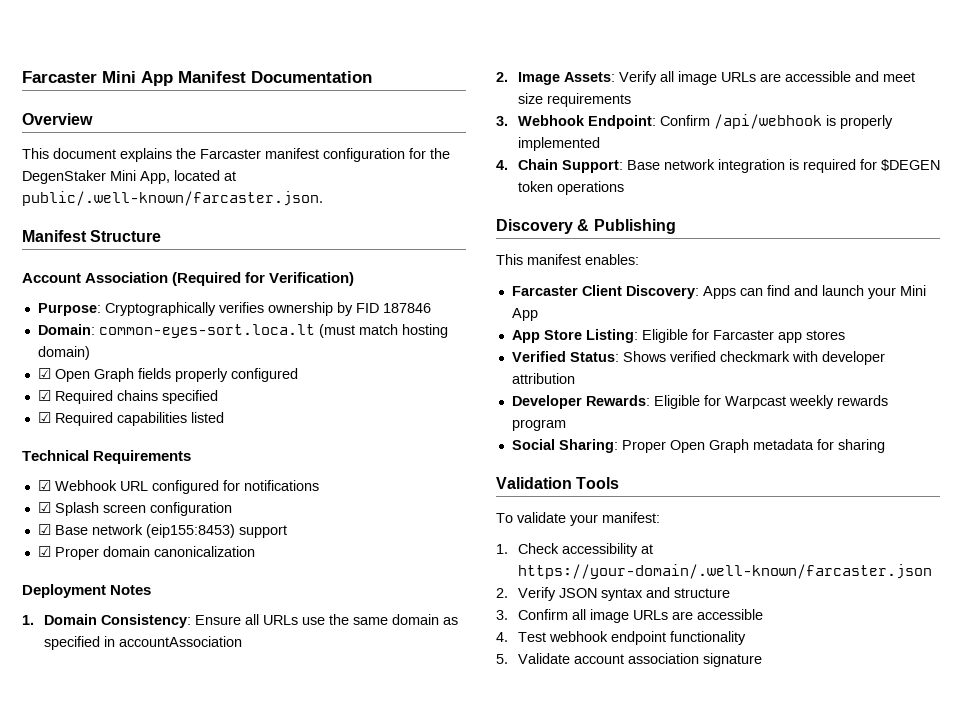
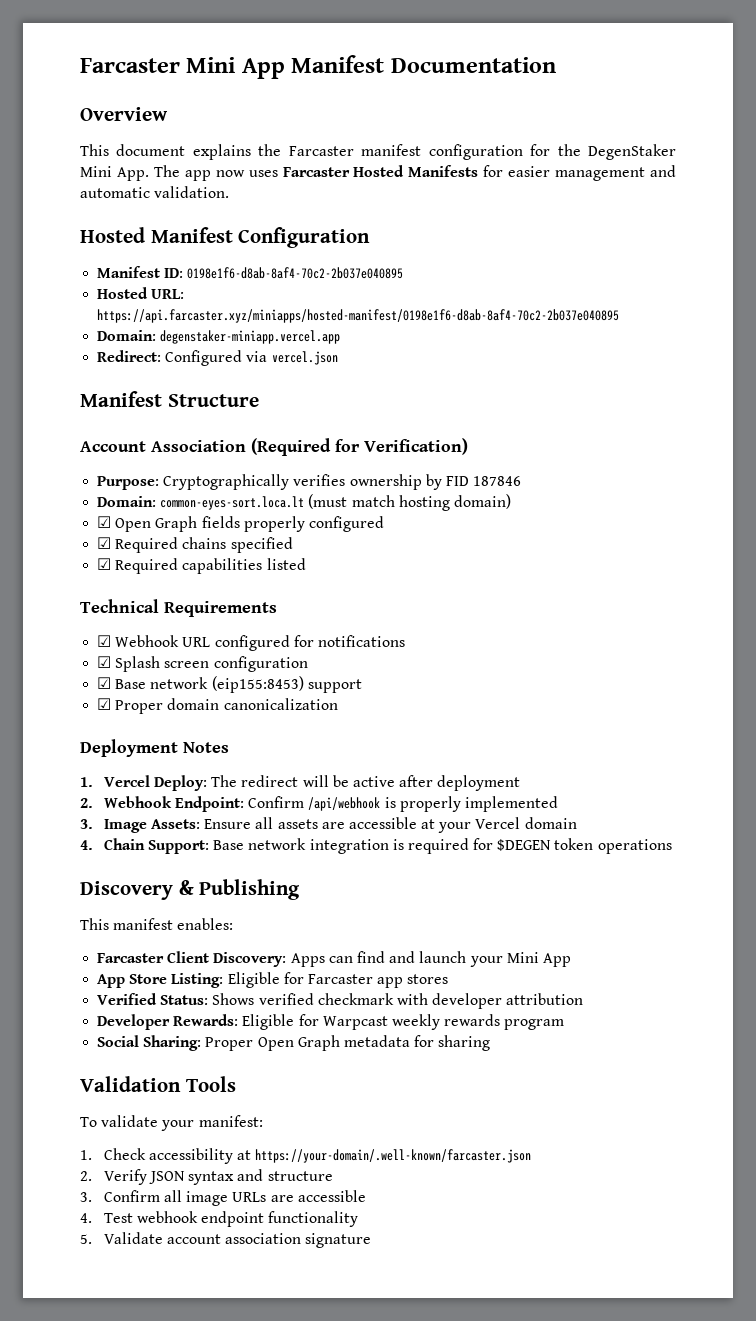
- This document explains the Farcaster manifest configuration for the DegenStaker Mini App, located at public/.well-known/farcaster.json.
+ This document explains the Farcaster manifest configuration for the DegenStaker Mini App. The app now uses Farcaster Hosted Manifests for easier management and automatic validation.
+ Hosted Manifest Configuration
+ Manifest ID: 0198e1f6-d8ab-8af4-70c2-2b037e040895
+ Hosted URL: https://api.farcaster.xyz/miniapps/hosted-manifest/0198e1f6-d8ab-8af4-70c2-2b037e040895
+ Domain: degenstaker-miniapp.vercel.app
+ Redirect: Configured via vercel.json
- 1. Domain Consistency: Ensure all URLs use the same domain as specified in accountAssociation
- 2. Image Assets: Verify all image URLs are accessible and meet size requirements
- 3. Webhook Endpoint: Confirm /api/webhook is properly implemented
+ 1. Vercel Deploy: The redirect will be active after deployment
+ 2. Webhook Endpoint: Confirm /api/webhook is properly implemented
+ 3. Image Assets: Ensure all assets are accessible at your Vercel domain

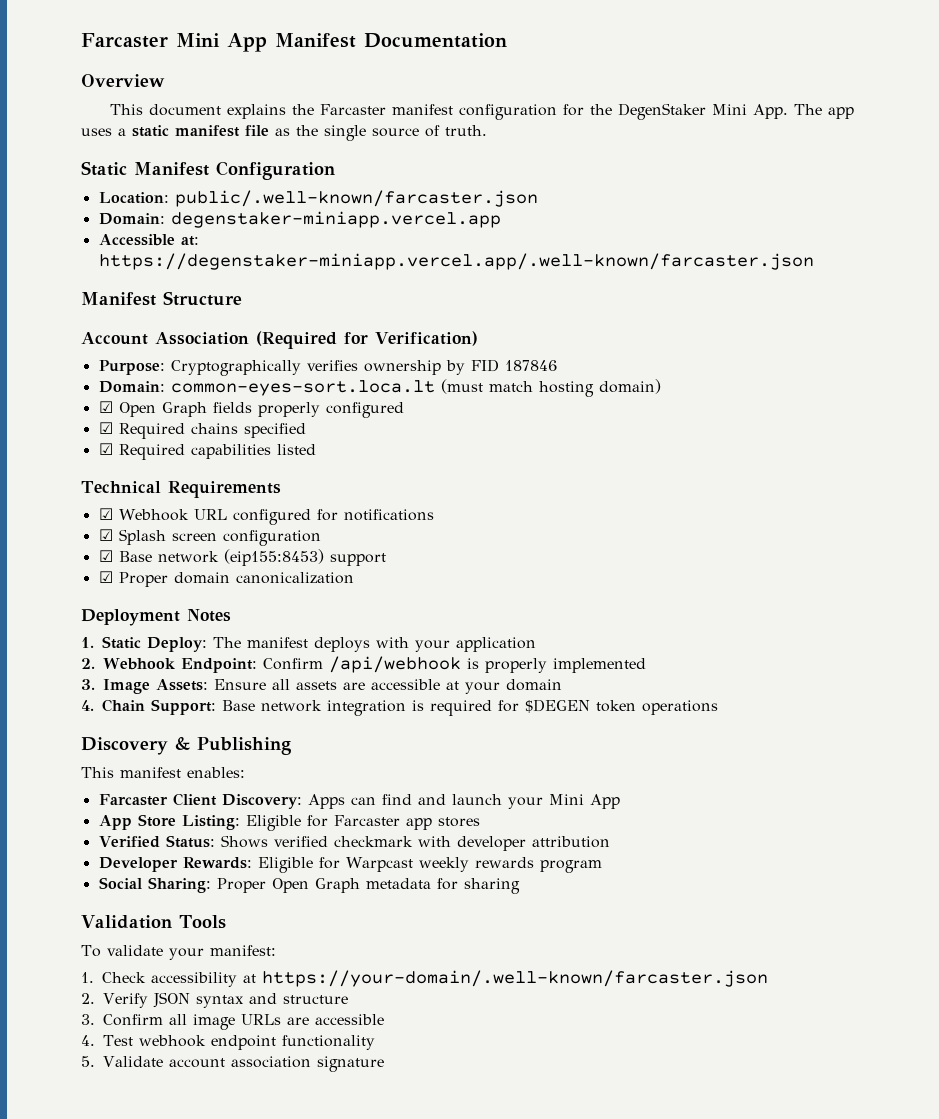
- This document explains the Farcaster manifest configuration for the DegenStaker Mini App. The app now uses Farcaster Hosted Manifests for easier management and automatic validation.
- Hosted Manifest Configuration
- Manifest ID: 0198e1f6-d8ab-8af4-70c2-2b037e040895
- Hosted URL: https://api.farcaster.xyz/miniapps/hosted-manifest/0198e1f6-d8ab-8af4-70c2-2b037e040895
+ This document explains the Farcaster manifest configuration for the DegenStaker Mini App. The app uses a static manifest file as the single source of truth.
+ Static Manifest Configuration
+ Location: public/.well-known/farcaster.json
  Domain: degenstaker-miniapp.vercel.app
- Redirect: Configured via vercel.json
+ Accessible at: https://degenstaker-miniapp.vercel.app/.well-known/farcaster.json
- 1. Vercel Deploy: The redirect will be active after deployment
+ 1. Static Deploy: The manifest deploys with your application
- 3. Image Assets: Ensure all assets are accessible at your Vercel domain
+ 3. Image Assets: Ensure all assets are accessible at your domain

